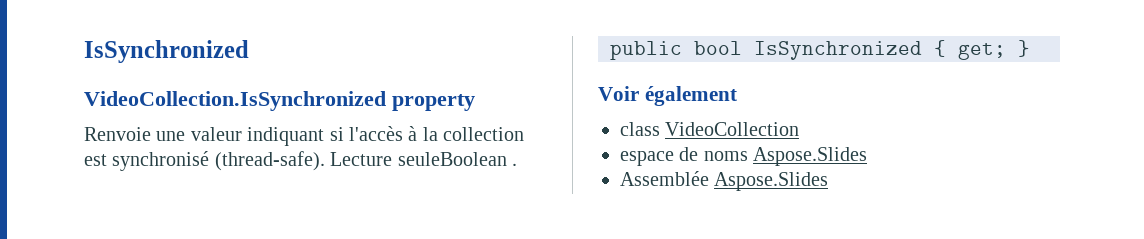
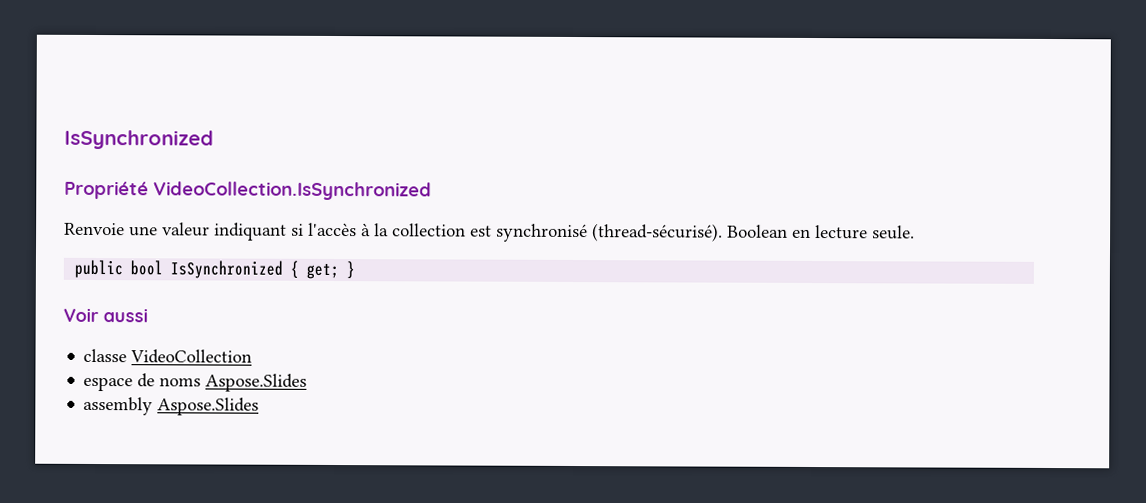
- VideoCollection.IsSynchronized property
+ Propriété VideoCollection.IsSynchronized
- Renvoie une valeur indiquant si l'accès à la collection est synchronisé (thread-safe). Lecture seuleBoolean .
+ Renvoie une valeur indiquant si l'accès à la collection est synchronisé (thread-sécurisé). Boolean en lecture seule.
- Voir également
- class VideoCollection
+ Voir aussi
+ classe VideoCollection
- Assemblée Aspose.Slides
+ assembly Aspose.Slides

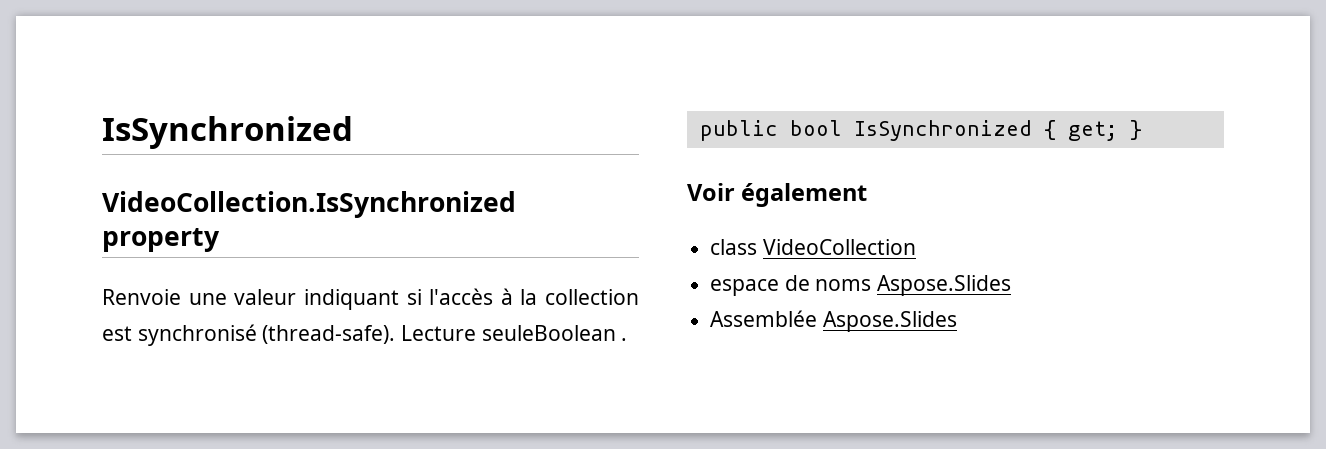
- Propriété VideoCollection.IsSynchronized
+ VideoCollection.IsSynchronized property
- Renvoie une valeur indiquant si l'accès à la collection est synchronisé (thread-sécurisé). Boolean en lecture seule.
+ Renvoie une valeur indiquant si l'accès à la collection est synchronisé (thread-safe). Lecture seuleBoolean .
- Voir aussi
- classe VideoCollection
+ Voir également
+ class VideoCollection
- assembly Aspose.Slides
+ Assemblée Aspose.Slides

